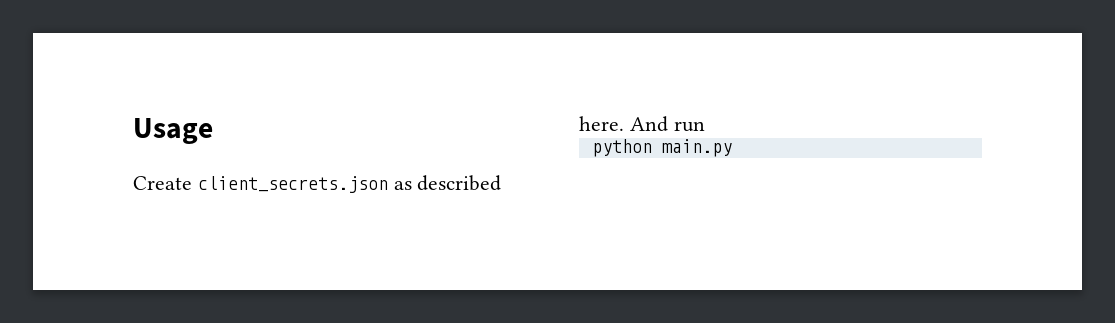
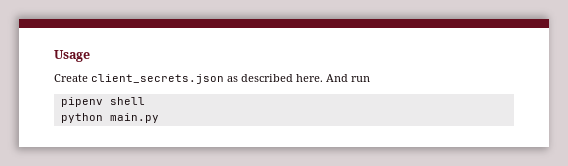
+ pipenv shell

